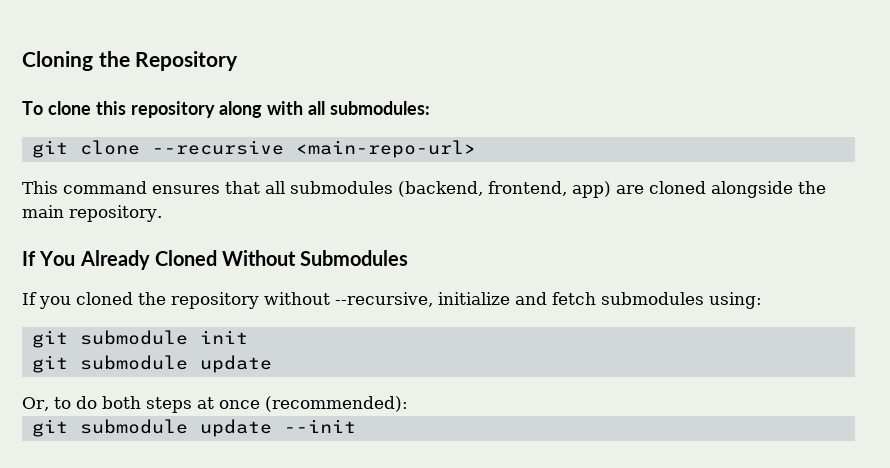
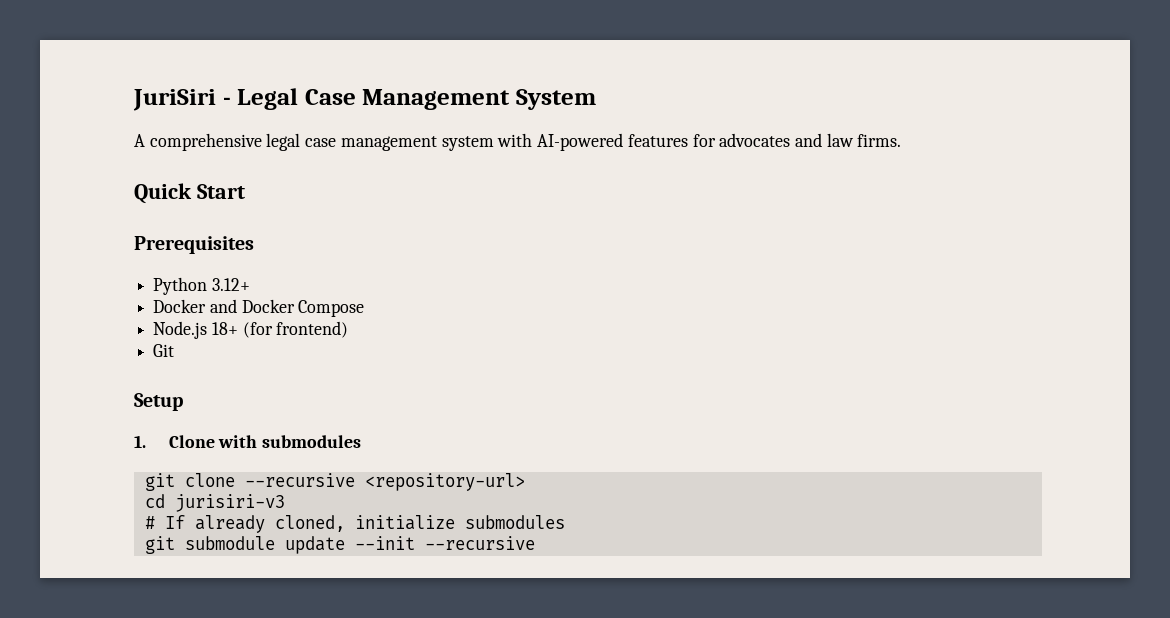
- Cloning the Repository
- To clone this repository along with all submodules:
- git clone --recursive <main-repo-url>
- This command ensures that all submodules (backend, frontend, app) are cloned alongside the main repository.
- If You Already Cloned Without Submodules
- If you cloned the repository without --recursive, initialize and fetch submodules using:
- git submodule init
- git submodule update
- Or, to do both steps at once (recommended):
+ JuriSiri - Legal Case Management System
+ A comprehensive legal case management system with AI-powered features for advocates and law firms.
+ Quick Start
+ Prerequisites
+ Python 3.12+
+ Docker and Docker Compose
+ Node.js 18+ (for frontend)
+ Git
+ Setup
+ 1. Clone with submodules
+ git clone --recursive <repository-url>
+ cd jurisiri-v3
+ # If already cloned, initialize submodules
- git submodule update --init
+ git submodule update --init --recursive

